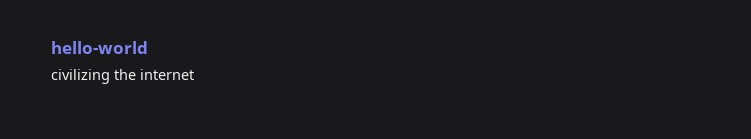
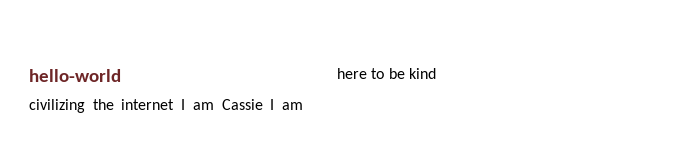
- civilizing the internet
+ civilizing the internet I am Cassie I am here to be kind

